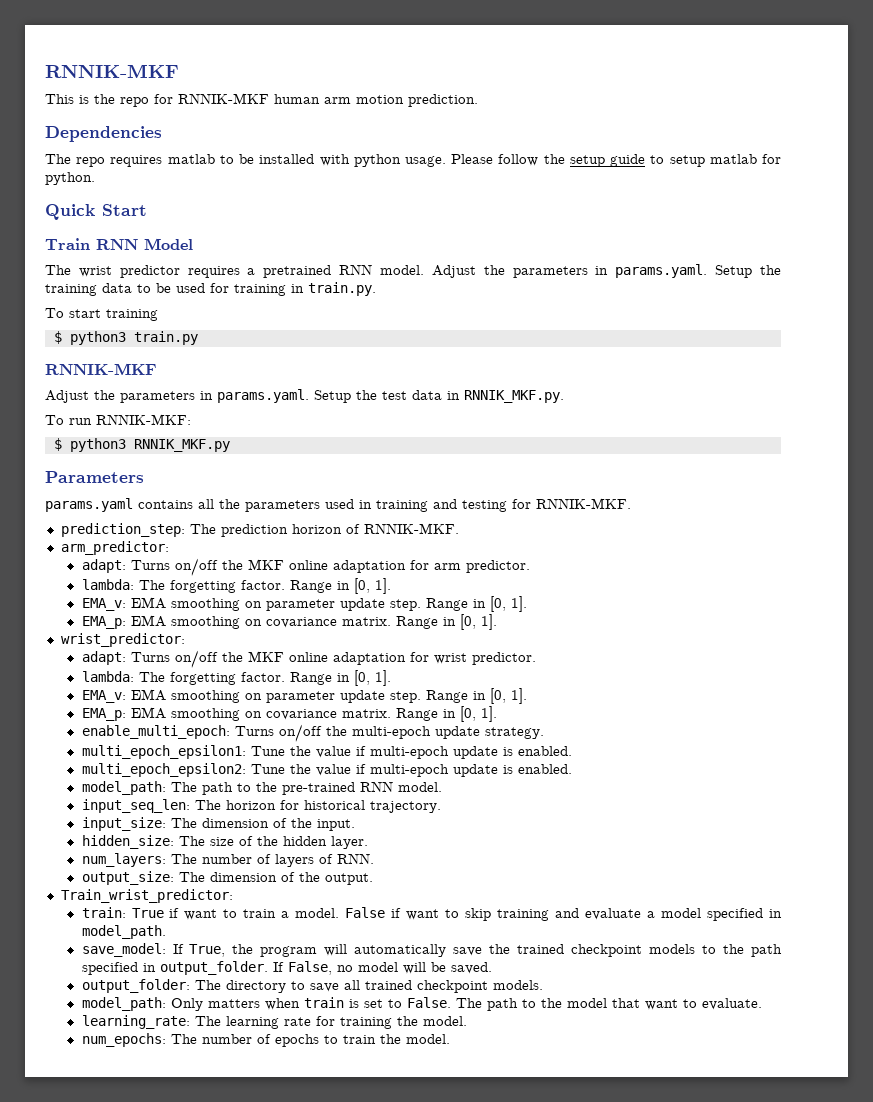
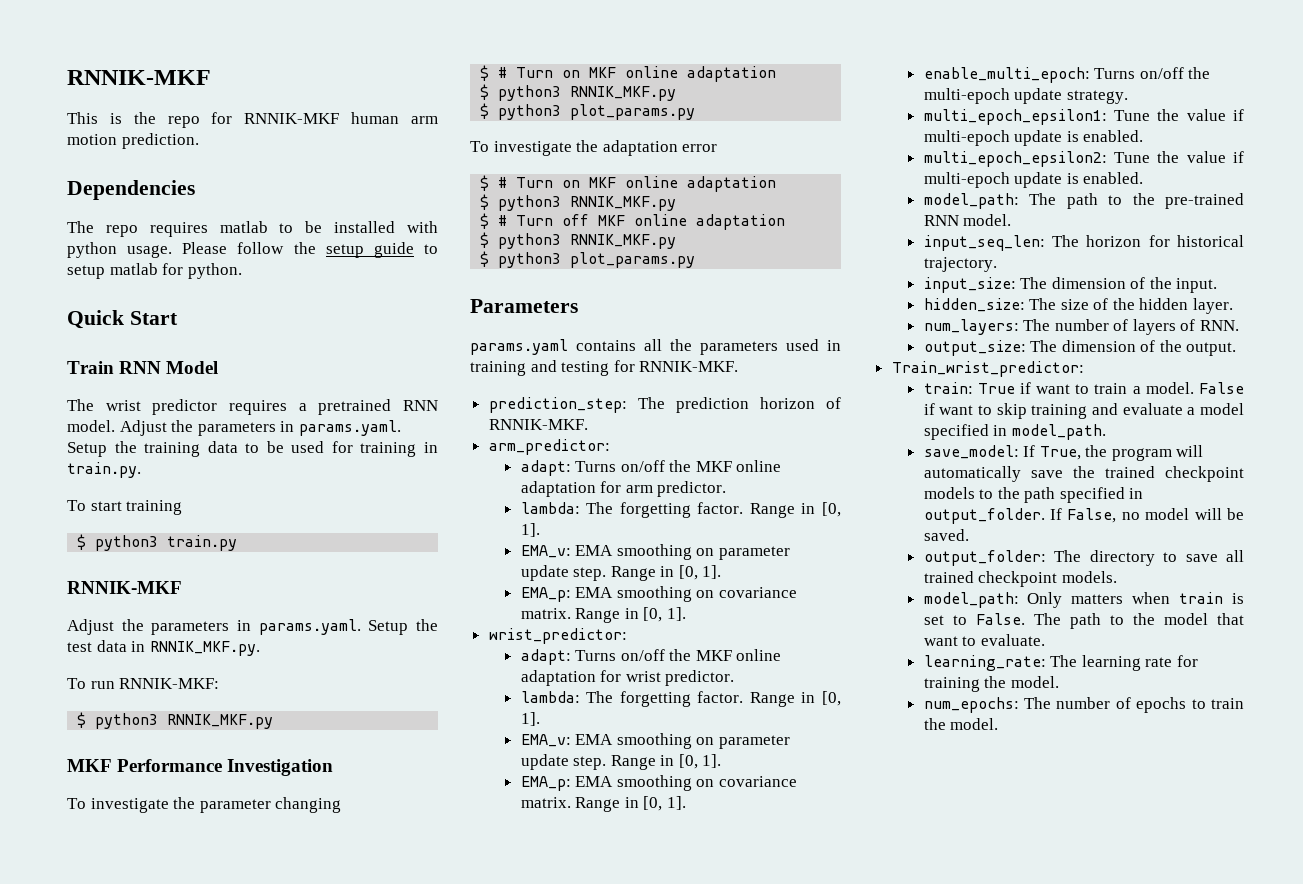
+ MKF Performance Investigation
+ To investigate the parameter changing
+ $ # Turn on MKF online adaptation
+ $ python3 RNNIK_MKF.py
+ $ python3 plot_params.py
+ To investigate the adaptation error
+ $ # Turn on MKF online adaptation
+ $ python3 RNNIK_MKF.py
+ $ # Turn off MKF online adaptation
+ $ python3 RNNIK_MKF.py
+ $ python3 plot_params.py

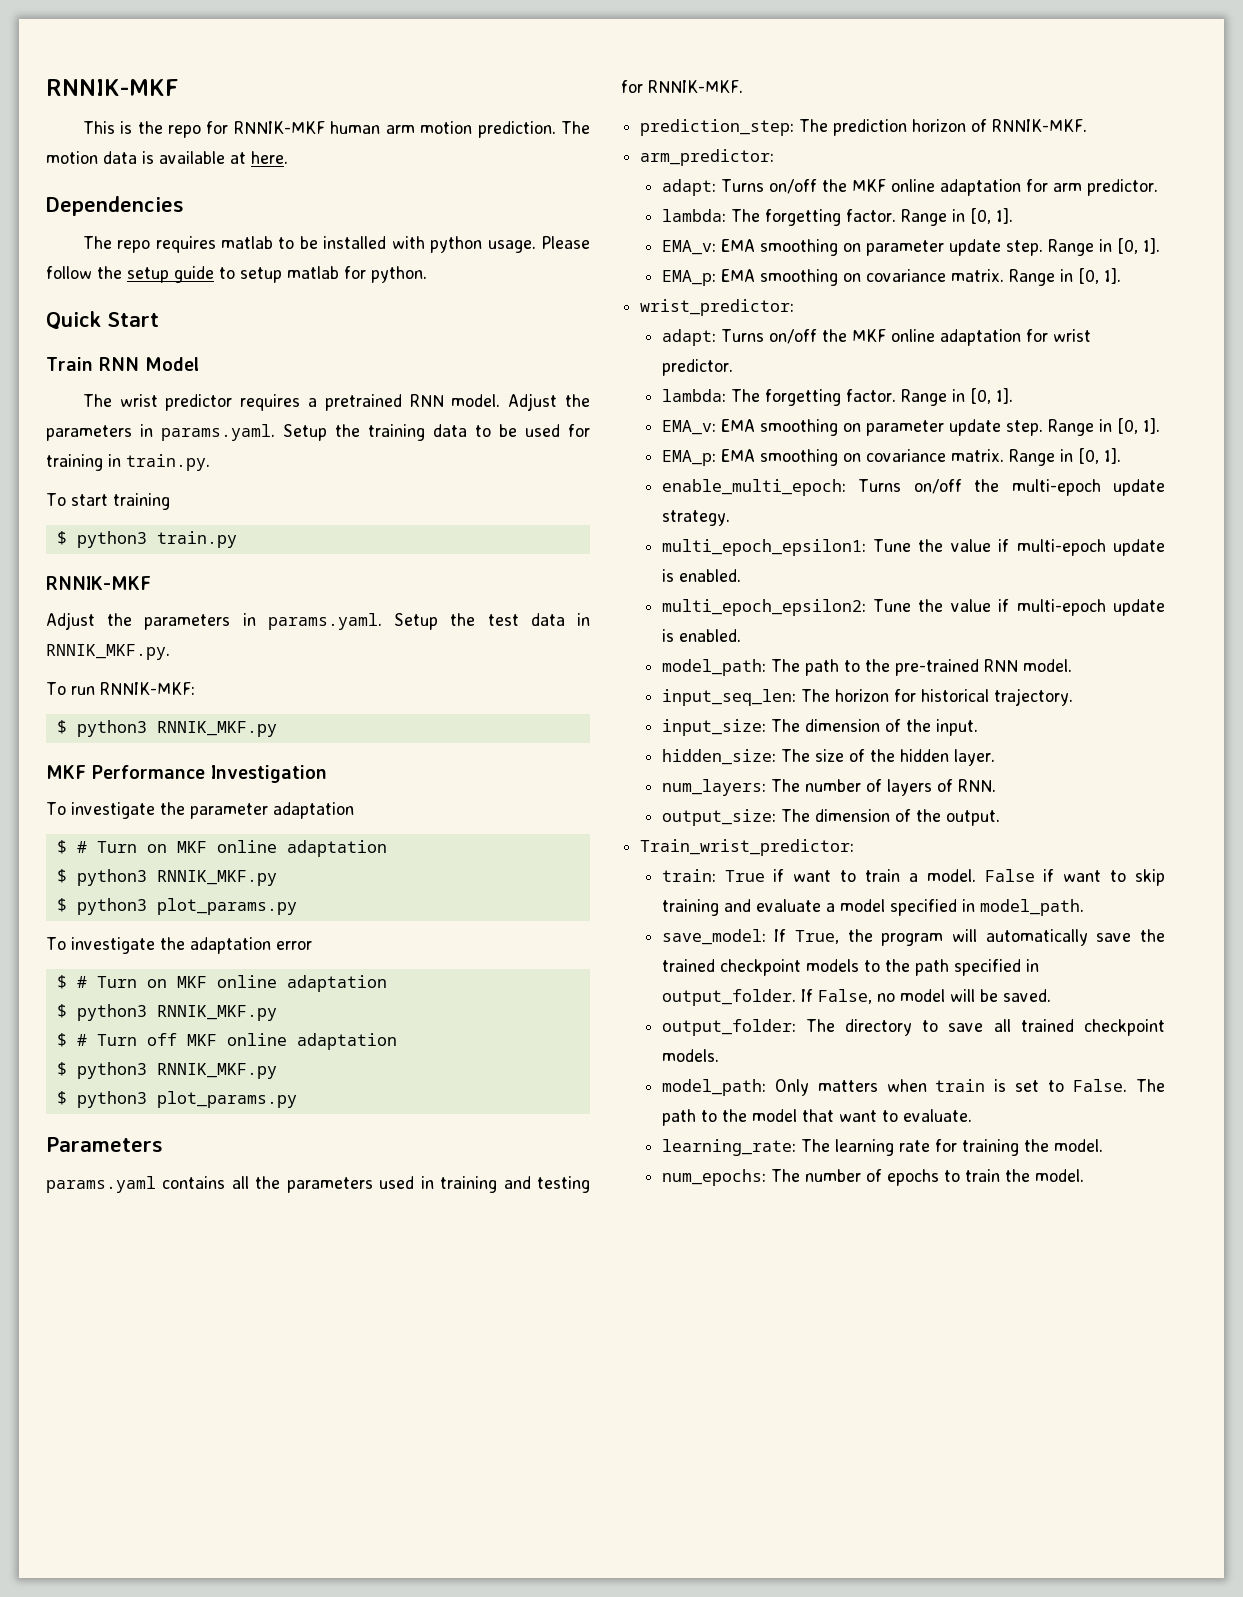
+ The motion data is available at here.
- To investigate the parameter changing
+ To investigate the parameter adaptation

